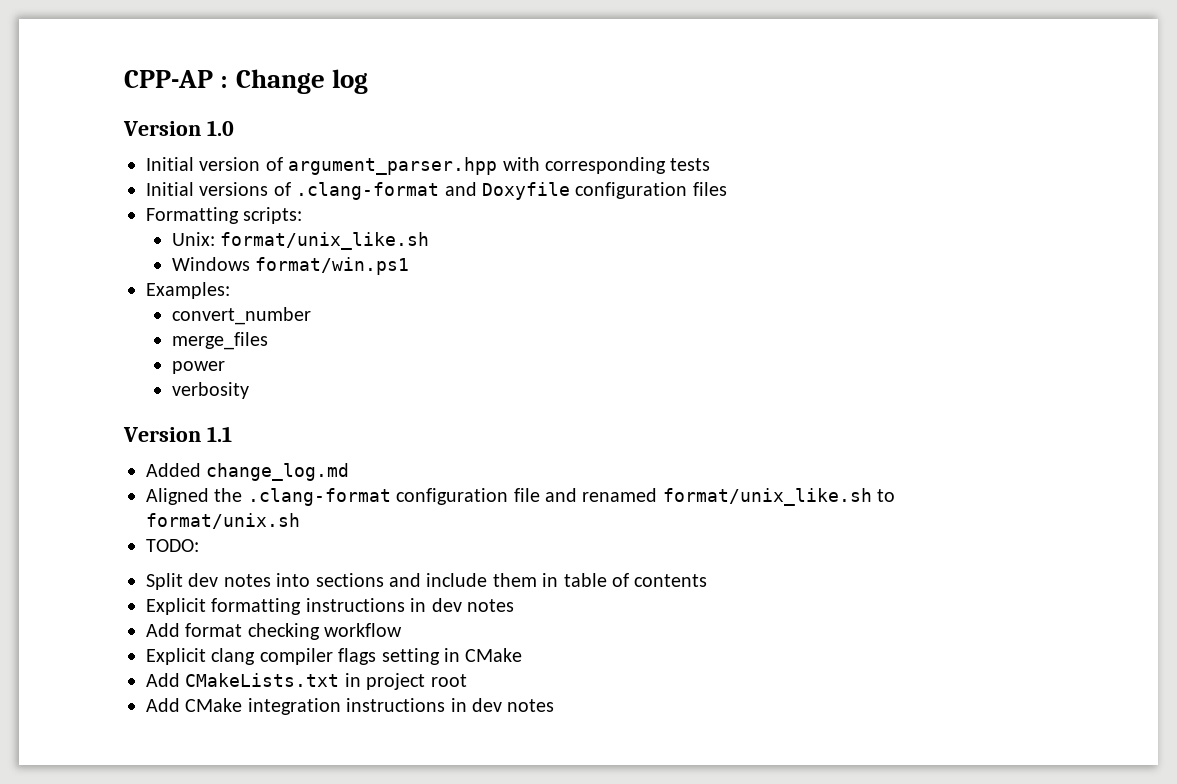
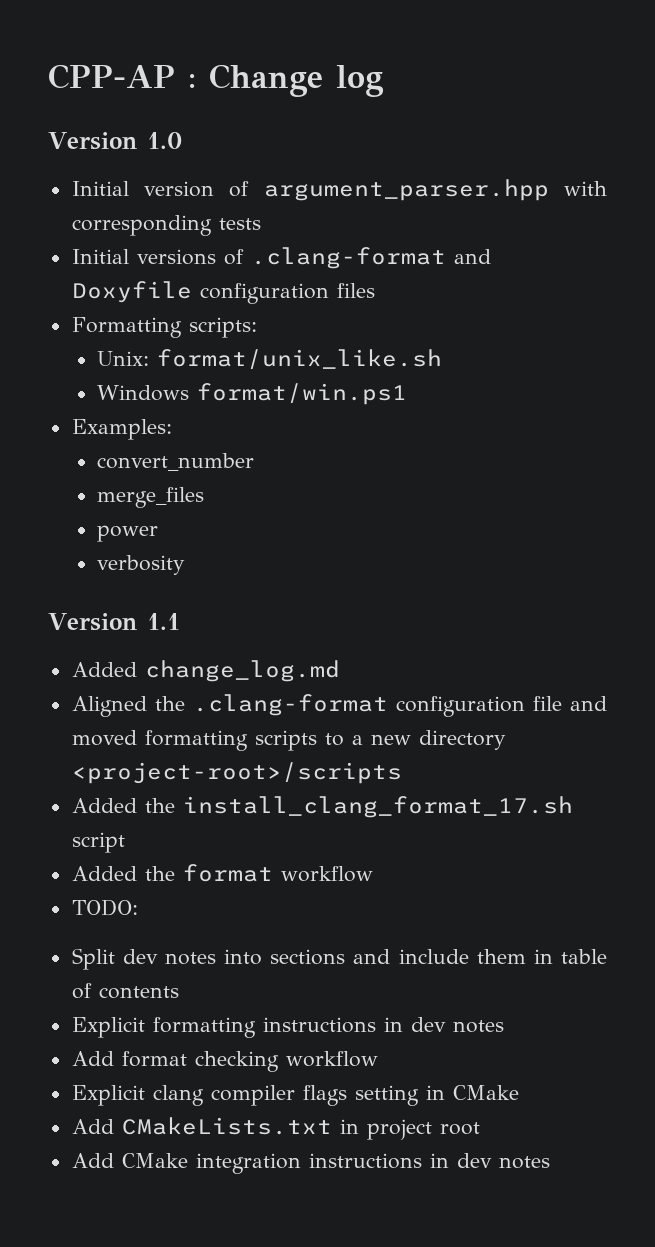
- Aligned the .clang-format configuration file and renamed format/unix_like.sh to format/unix.sh
+ Aligned the .clang-format configuration file and moved formatting scripts to a new directory <project-root>/scripts
+ Added the install_clang_format_17.sh script
+ Added the format workflow

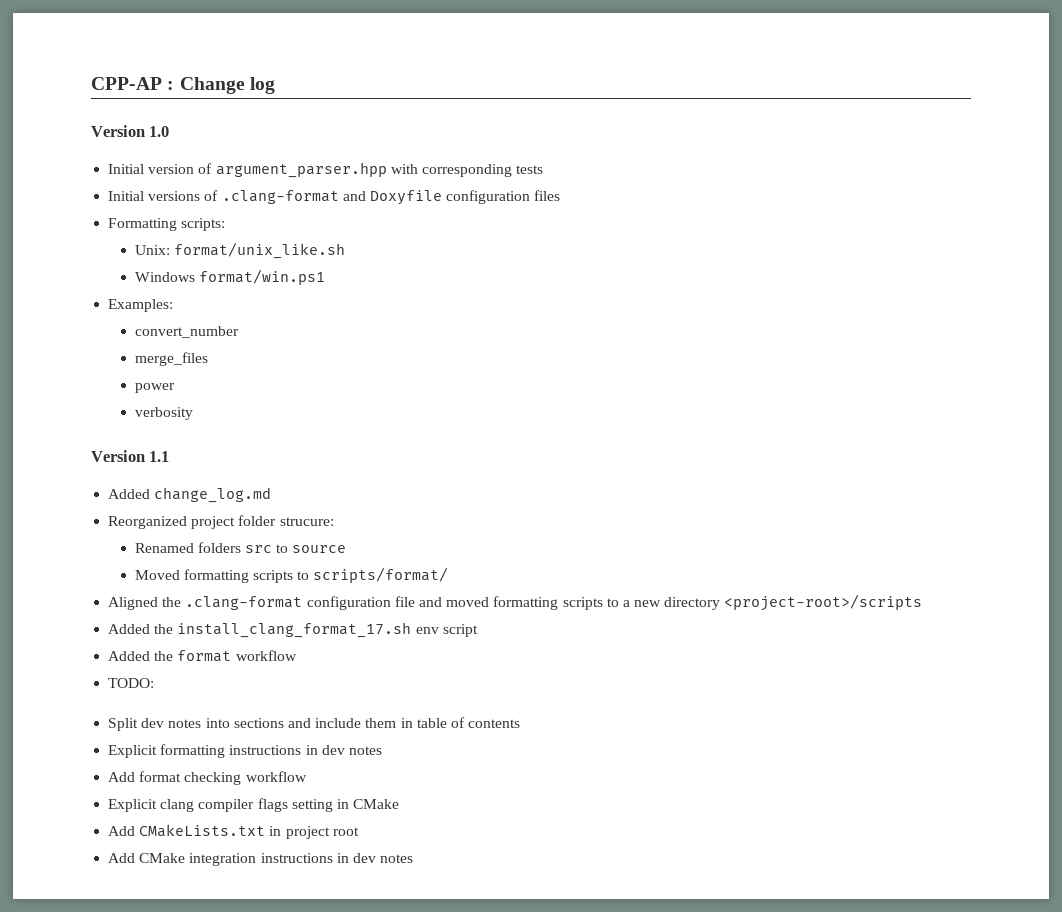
+ Reorganized project folder strucure:
+ Renamed folders src to source
+ Moved formatting scripts to scripts/format/
- Added the install_clang_format_17.sh script
+ Added the install_clang_format_17.sh env script

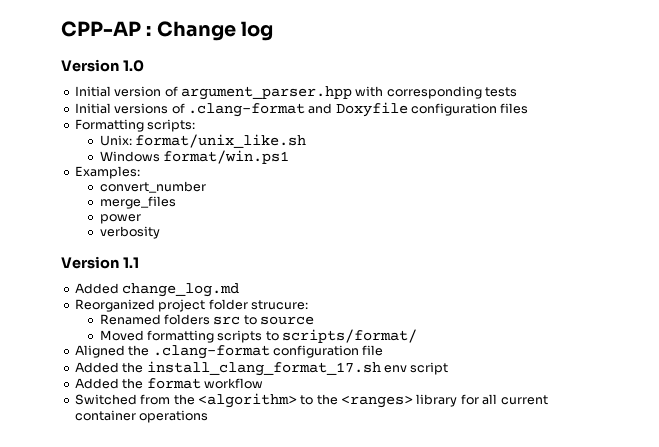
- Aligned the .clang-format configuration file and moved formatting scripts to a new directory <project-root>/scripts
+ Aligned the .clang-format configuration file
- TODO:
- Split dev notes into sections and include them in table of contents
- Explicit formatting instructions in dev notes
- Add format checking workflow
- Explicit clang compiler flags setting in CMake
- Add CMakeLists.txt in project root
- Add CMake integration instructions in dev notes
+ Switched from the <algorithm> to the <ranges> library for all current container operations

